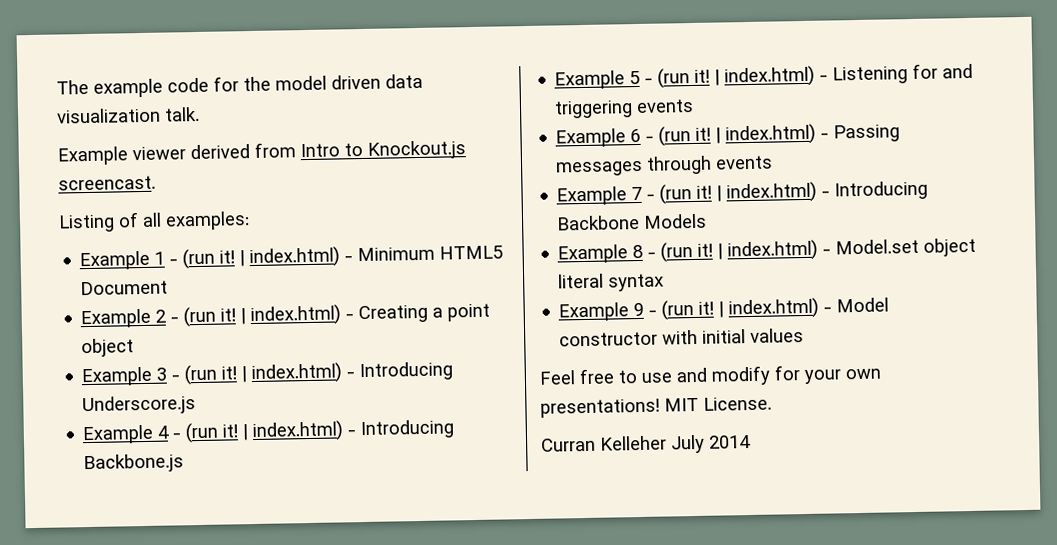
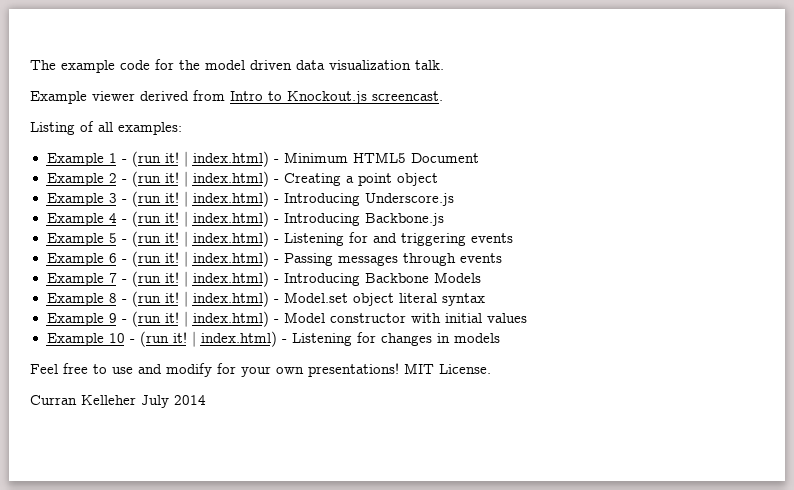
+ Example 10 - (run it! | index.html) - Listening for changes in models

